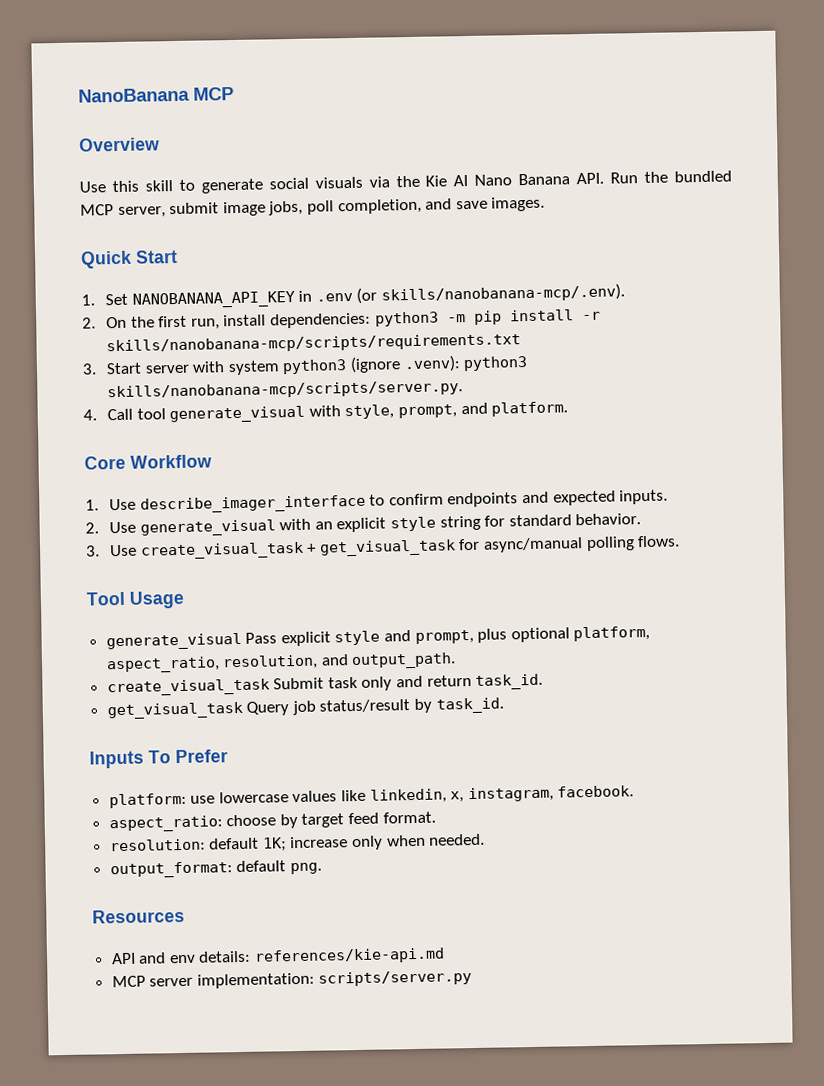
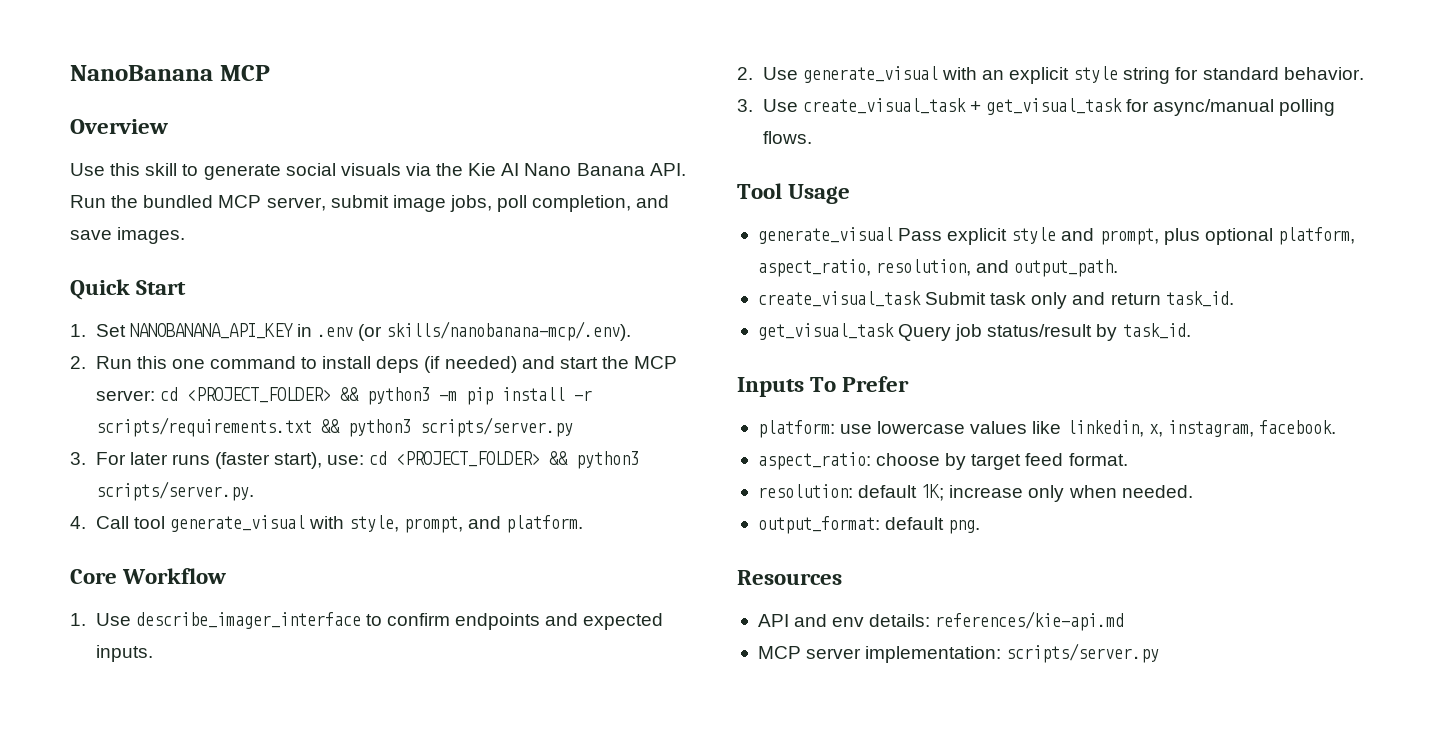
- 2. On the first run, install dependencies: python3 -m pip install -r skills/nanobanana-mcp/scripts/requirements.txt
- 3. Start server with system python3 (ignore .venv): python3 skills/nanobanana-mcp/scripts/server.py.
+ 2. Run this one command to install deps (if needed) and start the MCP server: cd <PROJECT_FOLDER> && python3 -m pip install -r scripts/requirements.txt && python3 scripts/server.py
+ 3. For later runs (faster start), use: cd <PROJECT_FOLDER> && python3 scripts/server.py.

